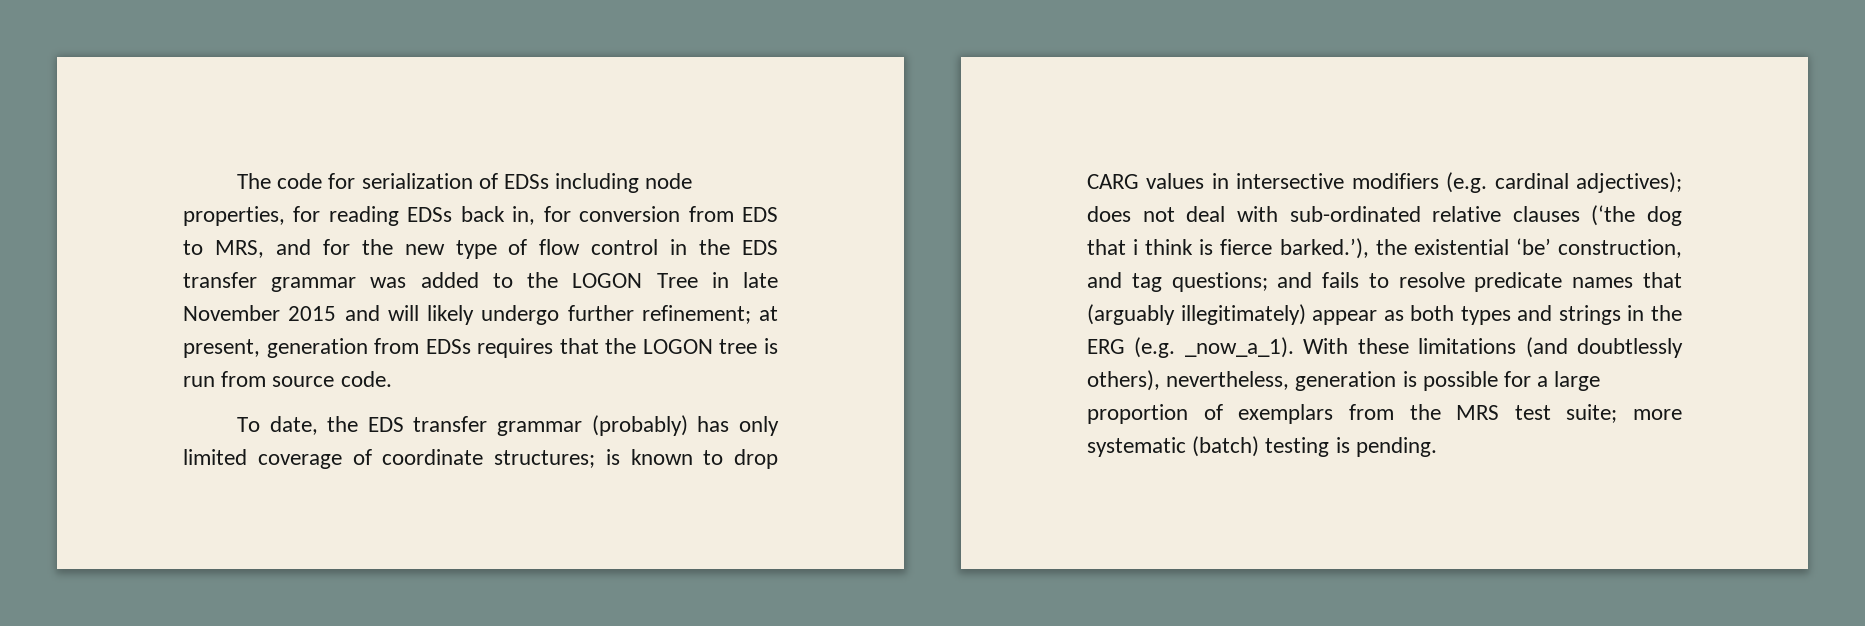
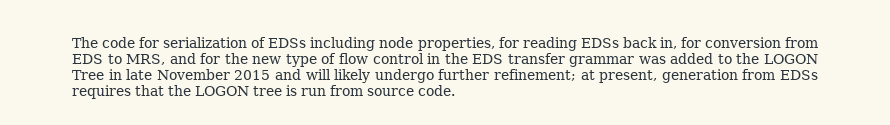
- To date, the EDS transfer grammar (probably) has only limited coverage of coordinate structures; is known to drop CARG values in intersective modifiers (e.g. cardinal adjectives); does not deal with sub-ordinated relative clauses (‘the dog that i think is fierce barked.’), the existential ‘be’ construction, and tag questions; and fails to resolve predicate names that (arguably illegitimately) appear as both types and strings in the ERG (e.g. _now_a_1). With these limitations (and doubtlessly others), nevertheless, generation is possible for a large proportion of exemplars from the MRS test suite; more systematic (batch) testing is pending.

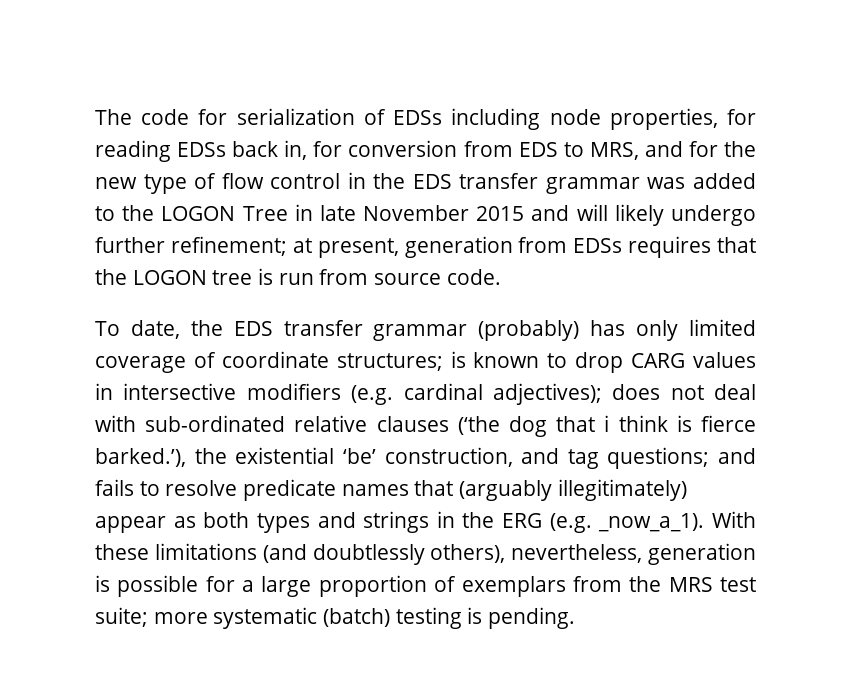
+ To date, the EDS transfer grammar (probably) has only limited coverage of coordinate structures; is known to drop CARG values in intersective modifiers (e.g. cardinal adjectives); does not deal with sub-ordinated relative clauses (‘the dog that i think is fierce barked.’), the existential ‘be’ construction, and tag questions; and fails to resolve predicate names that (arguably illegitimately) appear as both types and strings in the ERG (e.g. _now_a_1). With these limitations (and doubtlessly others), nevertheless, generation is possible for a large proportion of exemplars from the MRS test suite; more systematic (batch) testing is pending.

